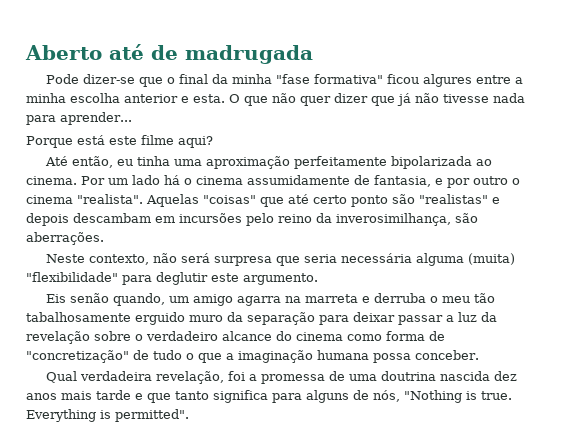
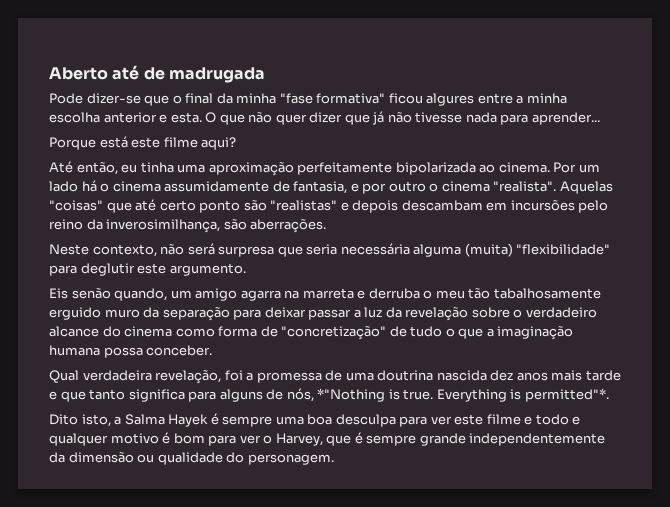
- Qual verdadeira revelação, foi a promessa de uma doutrina nascida dez anos mais tarde e que tanto significa para alguns de nós, "Nothing is true.
+ Qual verdadeira revelação, foi a promessa de uma doutrina nascida dez anos mais tarde e que tanto significa para alguns de nós, *"Nothing is true.
- Everything is permitted".
+ Everything is permitted"*.
+ Dito isto, a Salma Hayek é sempre uma boa desculpa para ver este filme e todo e qualquer motivo é bom para ver o Harvey, que é sempre grande independentemente da dimensão ou qualidade do personagem.

